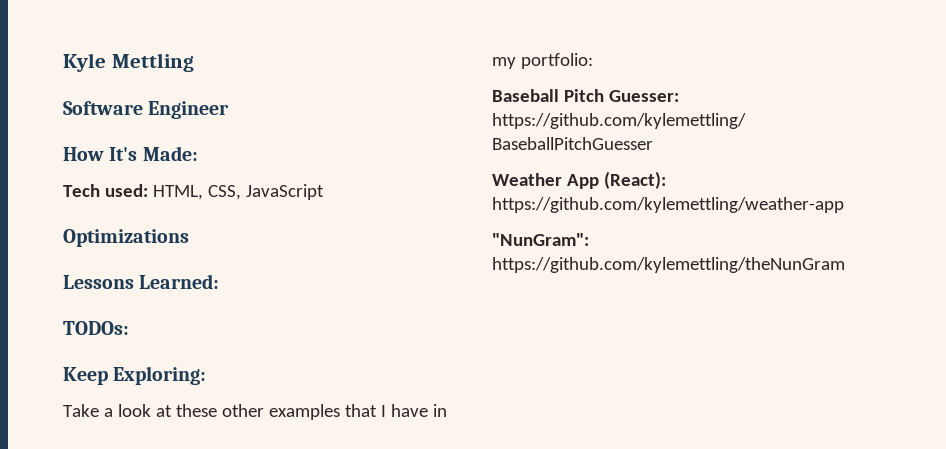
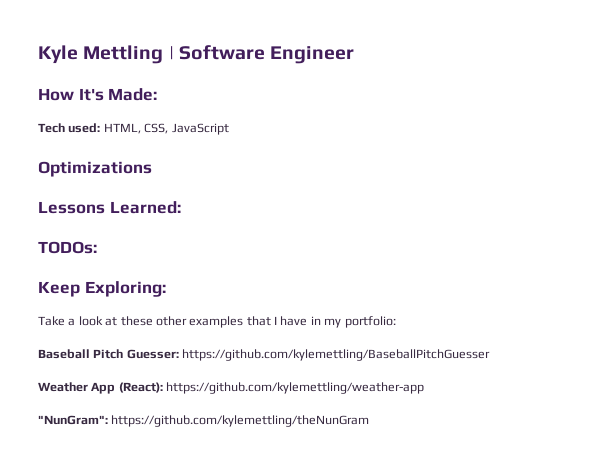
- Kyle Mettling
- Software Engineer
+ Kyle Mettling | Software Engineer

